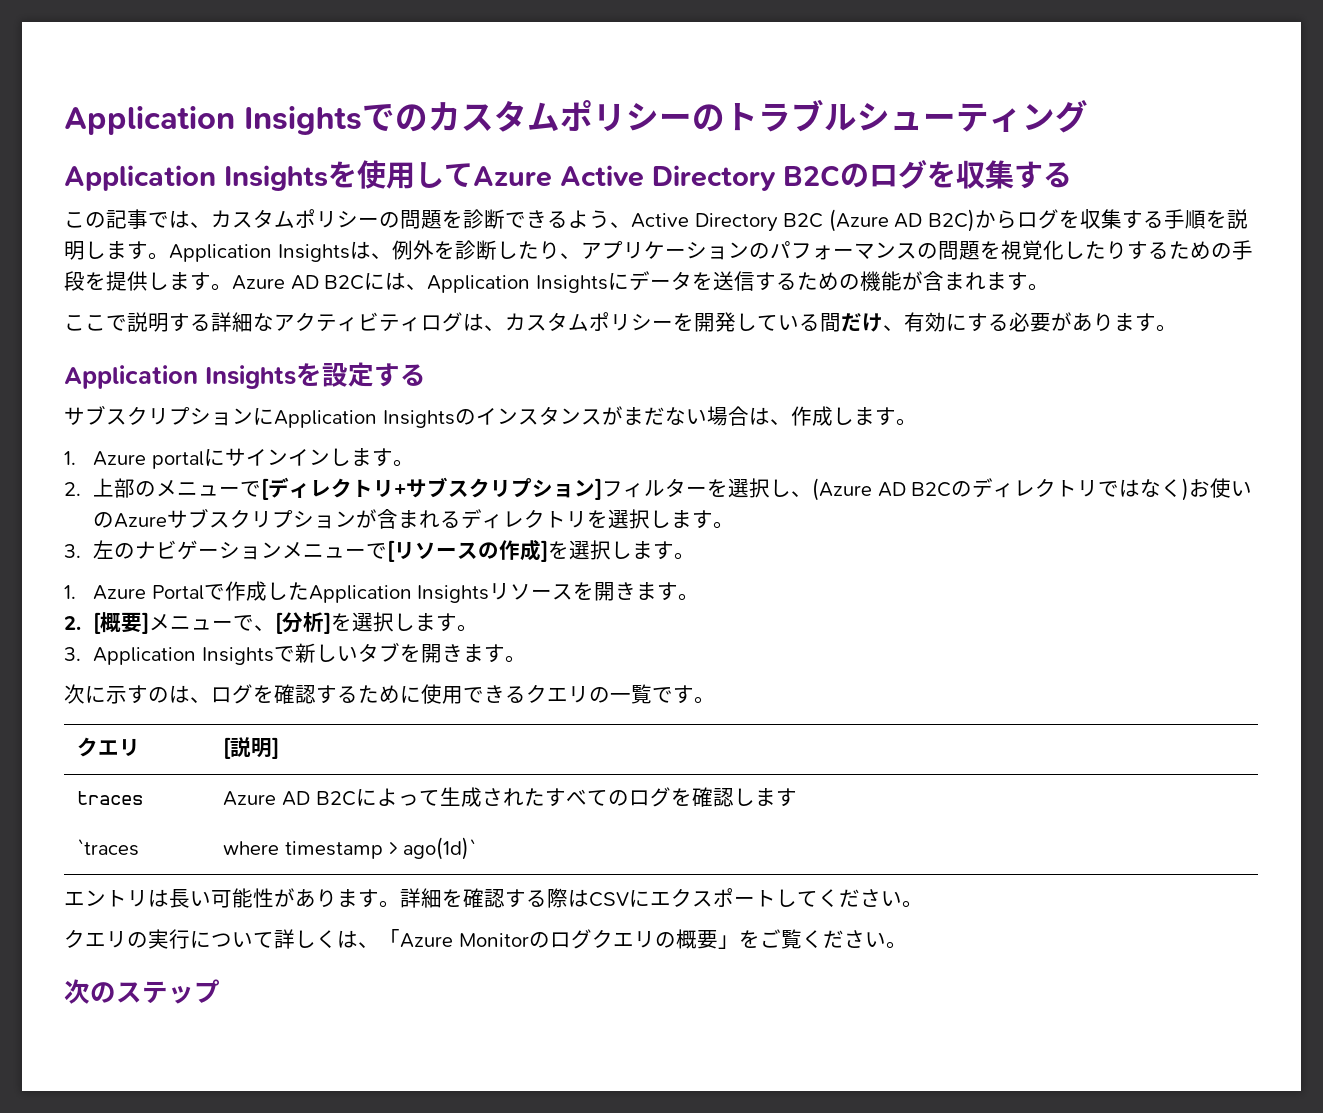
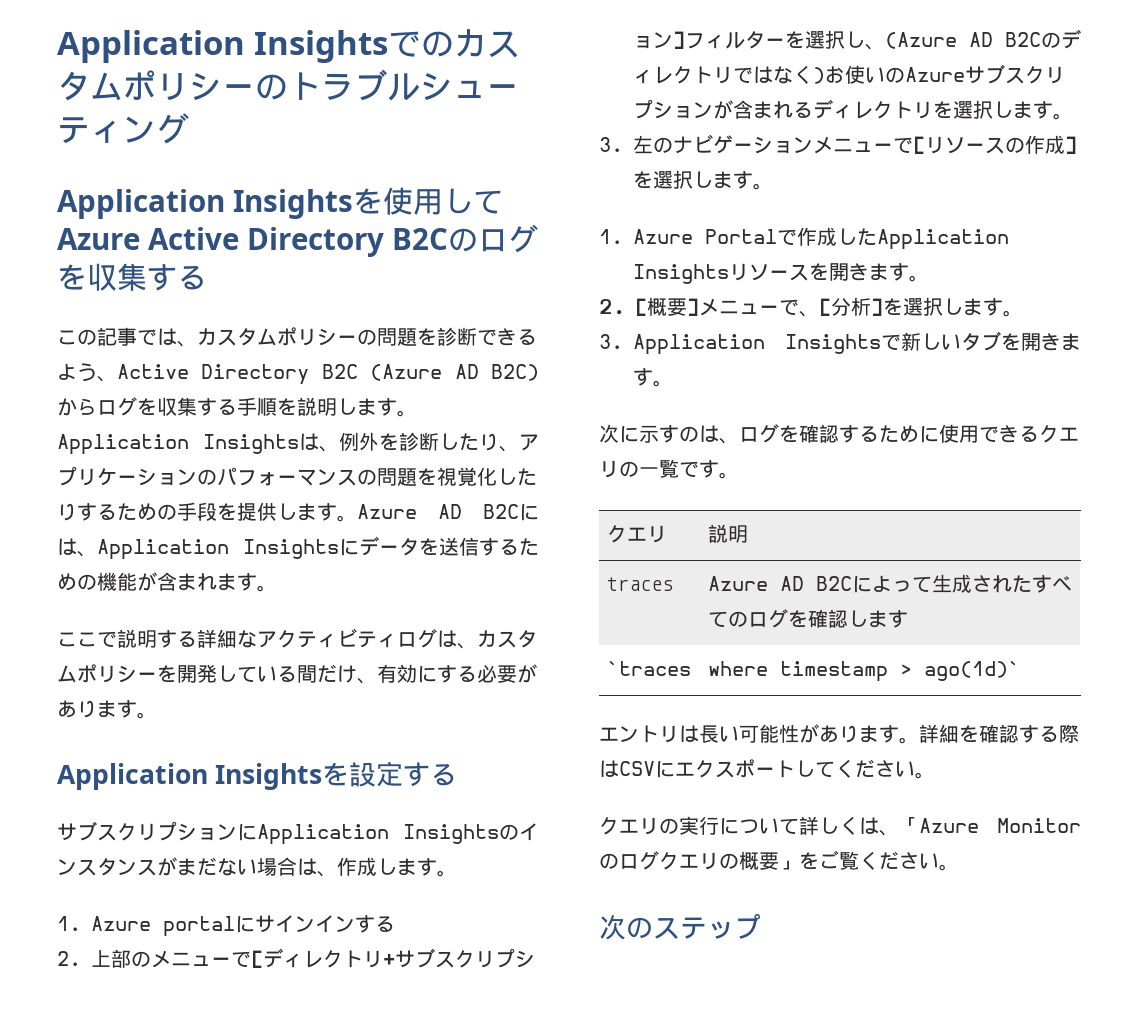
- 1. Azure portalにサインインします。
+ 1. Azure portalにサインインする
- クエリ | [説明]
+ クエリ | 説明

